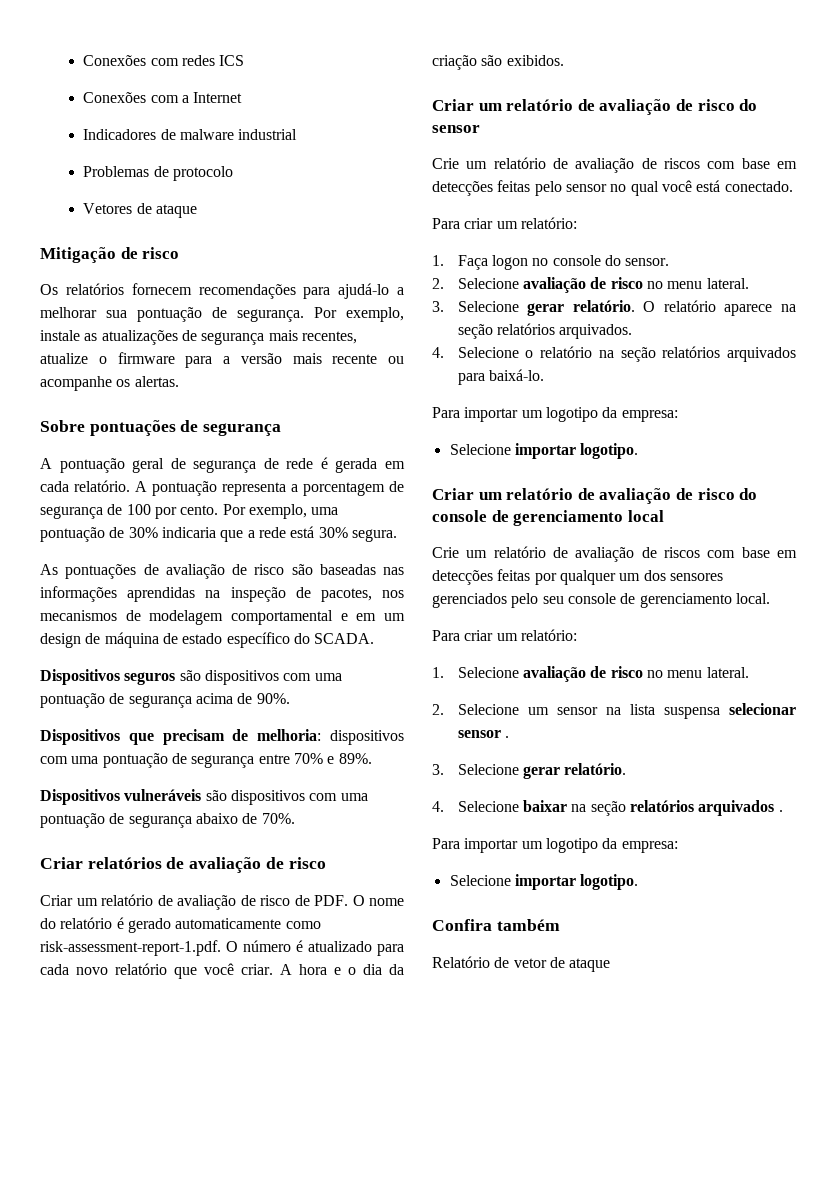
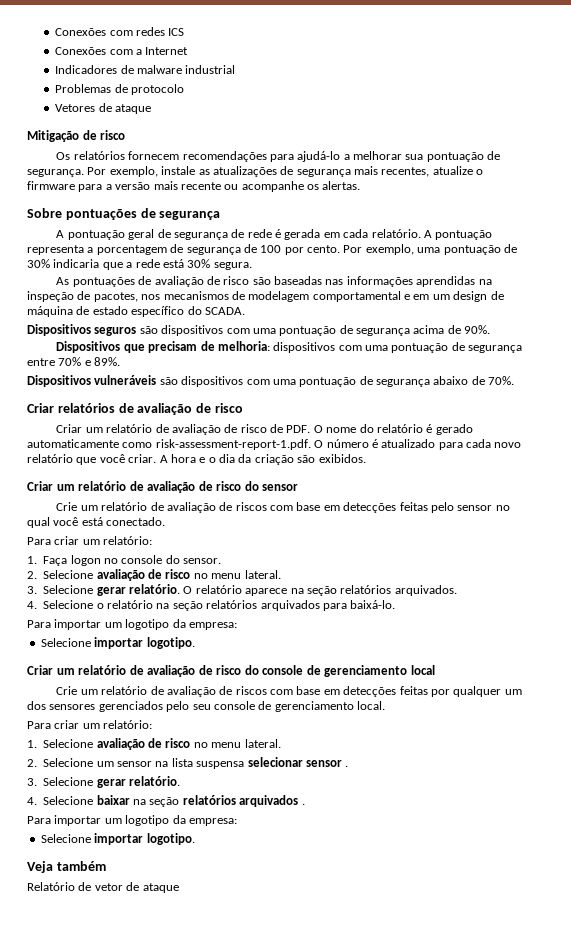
- Confira também
+ Veja também

